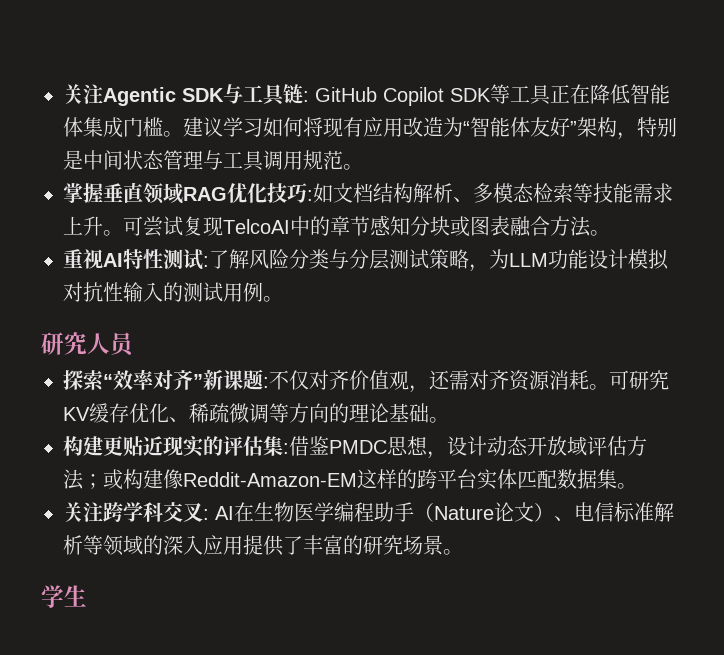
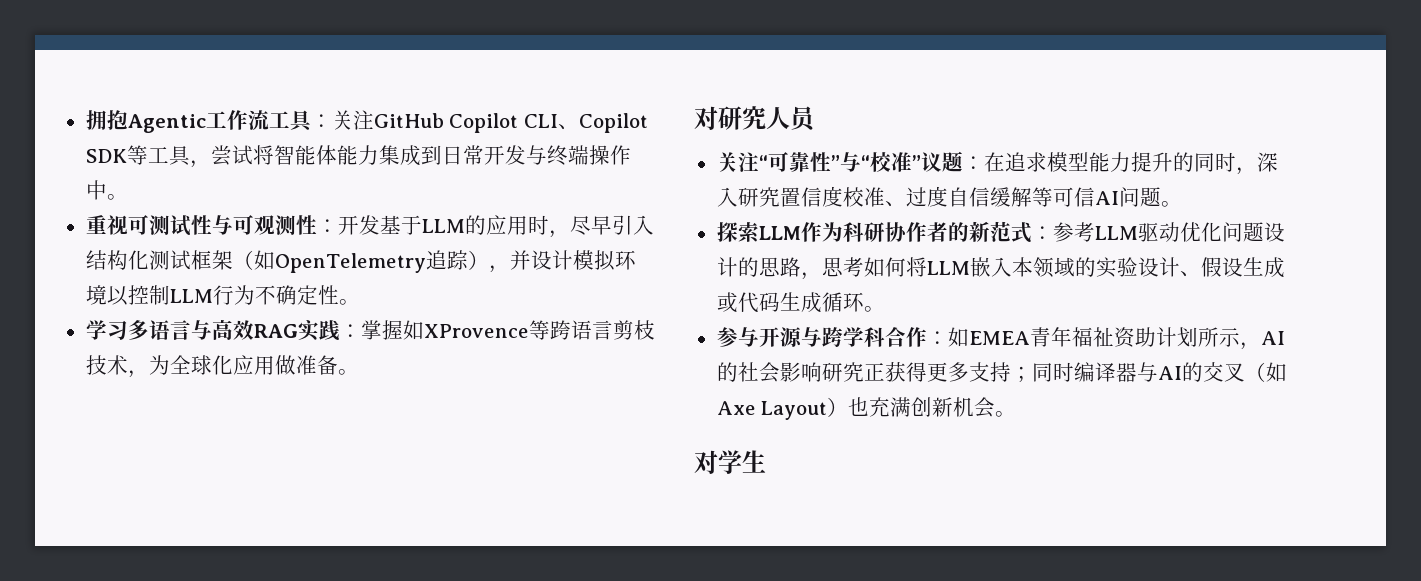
- 关注Agentic SDK与工具链: GitHub Copilot SDK等工具正在降低智能体集成门槛。建议学习如何将现有应用改造为“智能体友好”架构，特别是中间状态管理与工具调用规范。
- 掌握垂直领域RAG优化技巧:如文档结构解析、多模态检索等技能需求上升。可尝试复现TelcoAI中的章节感知分块或图表融合方法。
- 重视AI特性测试:了解风险分类与分层测试策略，为LLM功能设计模拟对抗性输入的测试用例。
- 研究人员
- 探索“效率对齐”新课题:不仅对齐价值观，还需对齐资源消耗。可研究KV缓存优化、稀疏微调等方向的理论基础。
- 构建更贴近现实的评估集:借鉴PMDC思想，设计动态开放域评估方法；或构建像Reddit-Amazon-EM这样的跨平台实体匹配数据集。
- 关注跨学科交叉: AI在生物医学编程助手（Nature论文）、电信标准解析等领域的深入应用提供了丰富的研究场景。
- 学生
+ 拥抱Agentic工作流工具：关注GitHub Copilot CLI、Copilot SDK等工具，尝试将智能体能力集成到日常开发与终端操作中。
+ 重视可测试性与可观测性：开发基于LLM的应用时，尽早引入结构化测试框架（如OpenTelemetry追踪），并设计模拟环境以控制LLM行为不确定性。
+ 学习多语言与高效RAG实践：掌握如XProvence等跨语言剪枝技术，为全球化应用做准备。
+ 对研究人员
+ 关注“可靠性”与“校准”议题：在追求模型能力提升的同时，深入研究置信度校准、过度自信缓解等可信AI问题。
+ 探索LLM作为科研协作者的新范式：参考LLM驱动优化问题设计的思路，思考如何将LLM嵌入本领域的实验设计、假设生成或代码生成循环。
+ 参与开源与跨学科合作：如EMEA青年福祉资助计划所示，AI的社会影响研究正获得更多支持；同时编译器与AI的交叉（如Axe Layout）也充满创新机会。
+ 对学生

